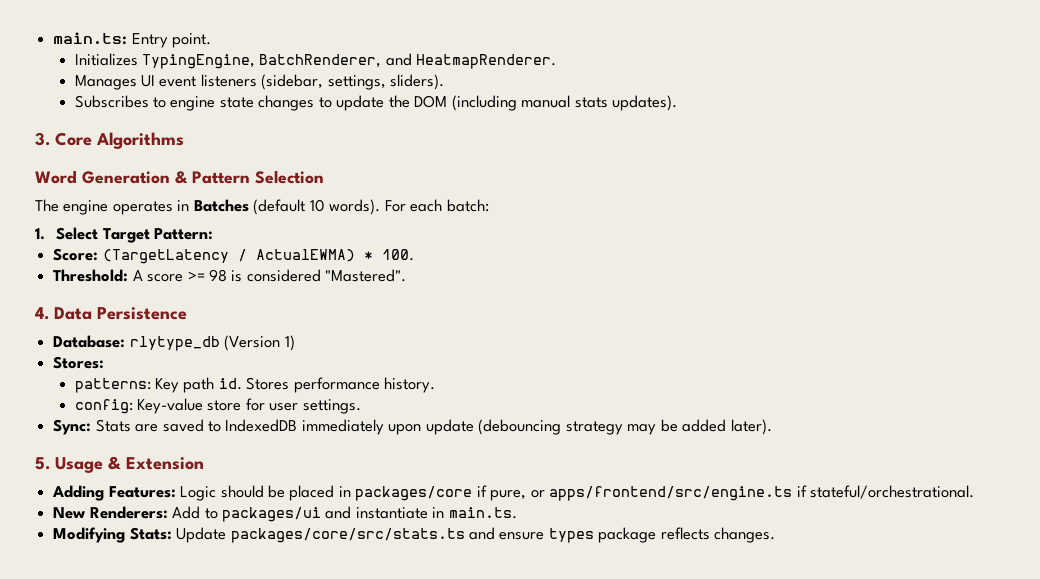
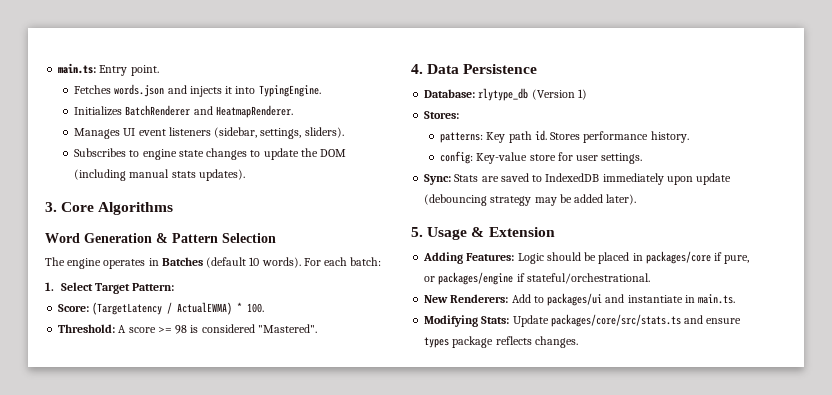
+ Fetches words.json and injects it into TypingEngine.
- Initializes TypingEngine, BatchRenderer, and HeatmapRenderer.
+ Initializes BatchRenderer and HeatmapRenderer.
- Adding Features: Logic should be placed in packages/core if pure, or apps/frontend/src/engine.ts if stateful/orchestrational.
+ Adding Features: Logic should be placed in packages/core if pure, or packages/engine if stateful/orchestrational.

